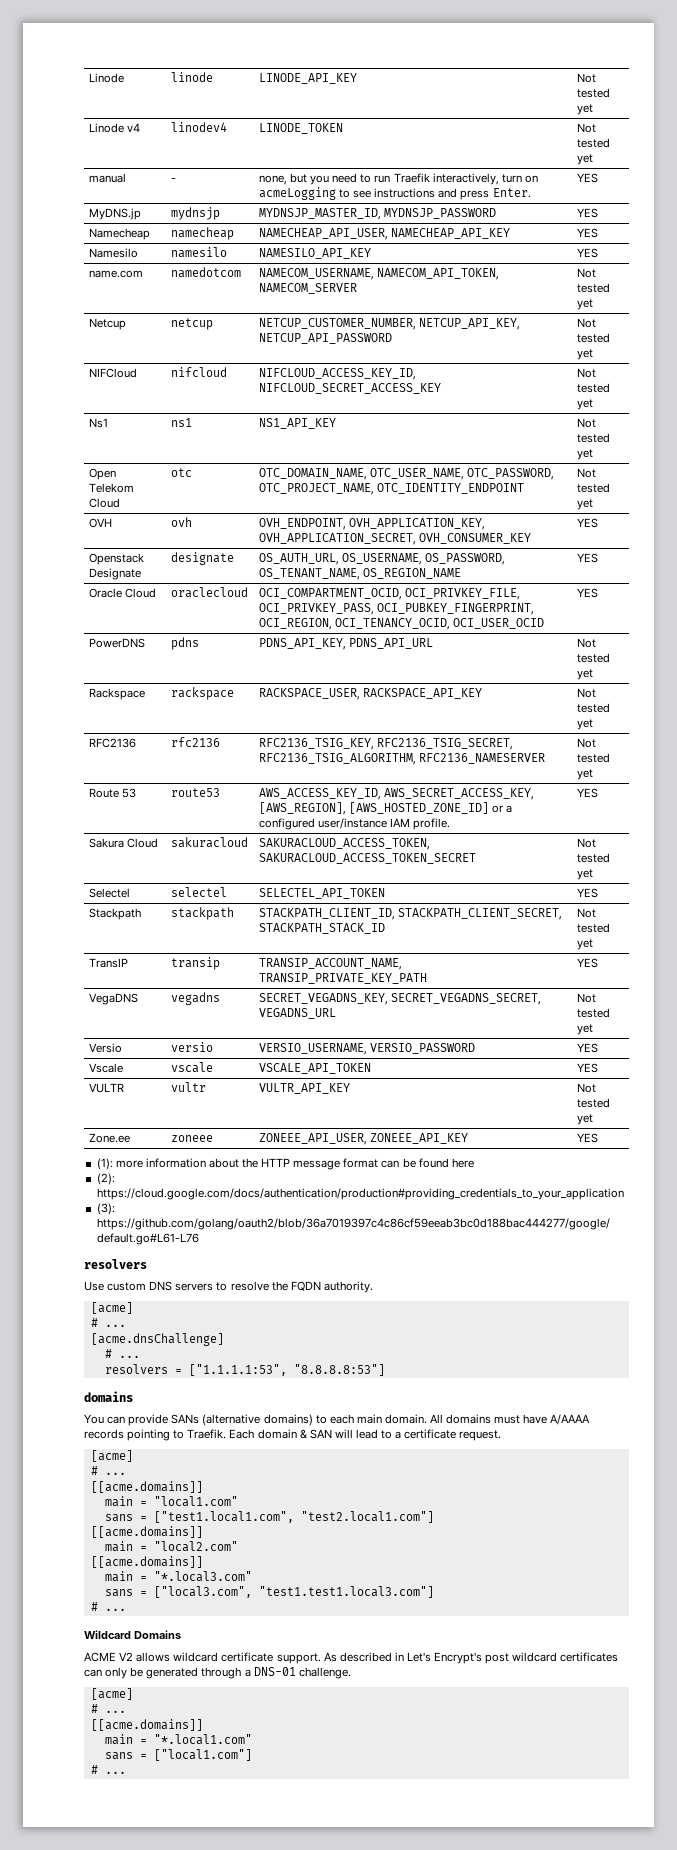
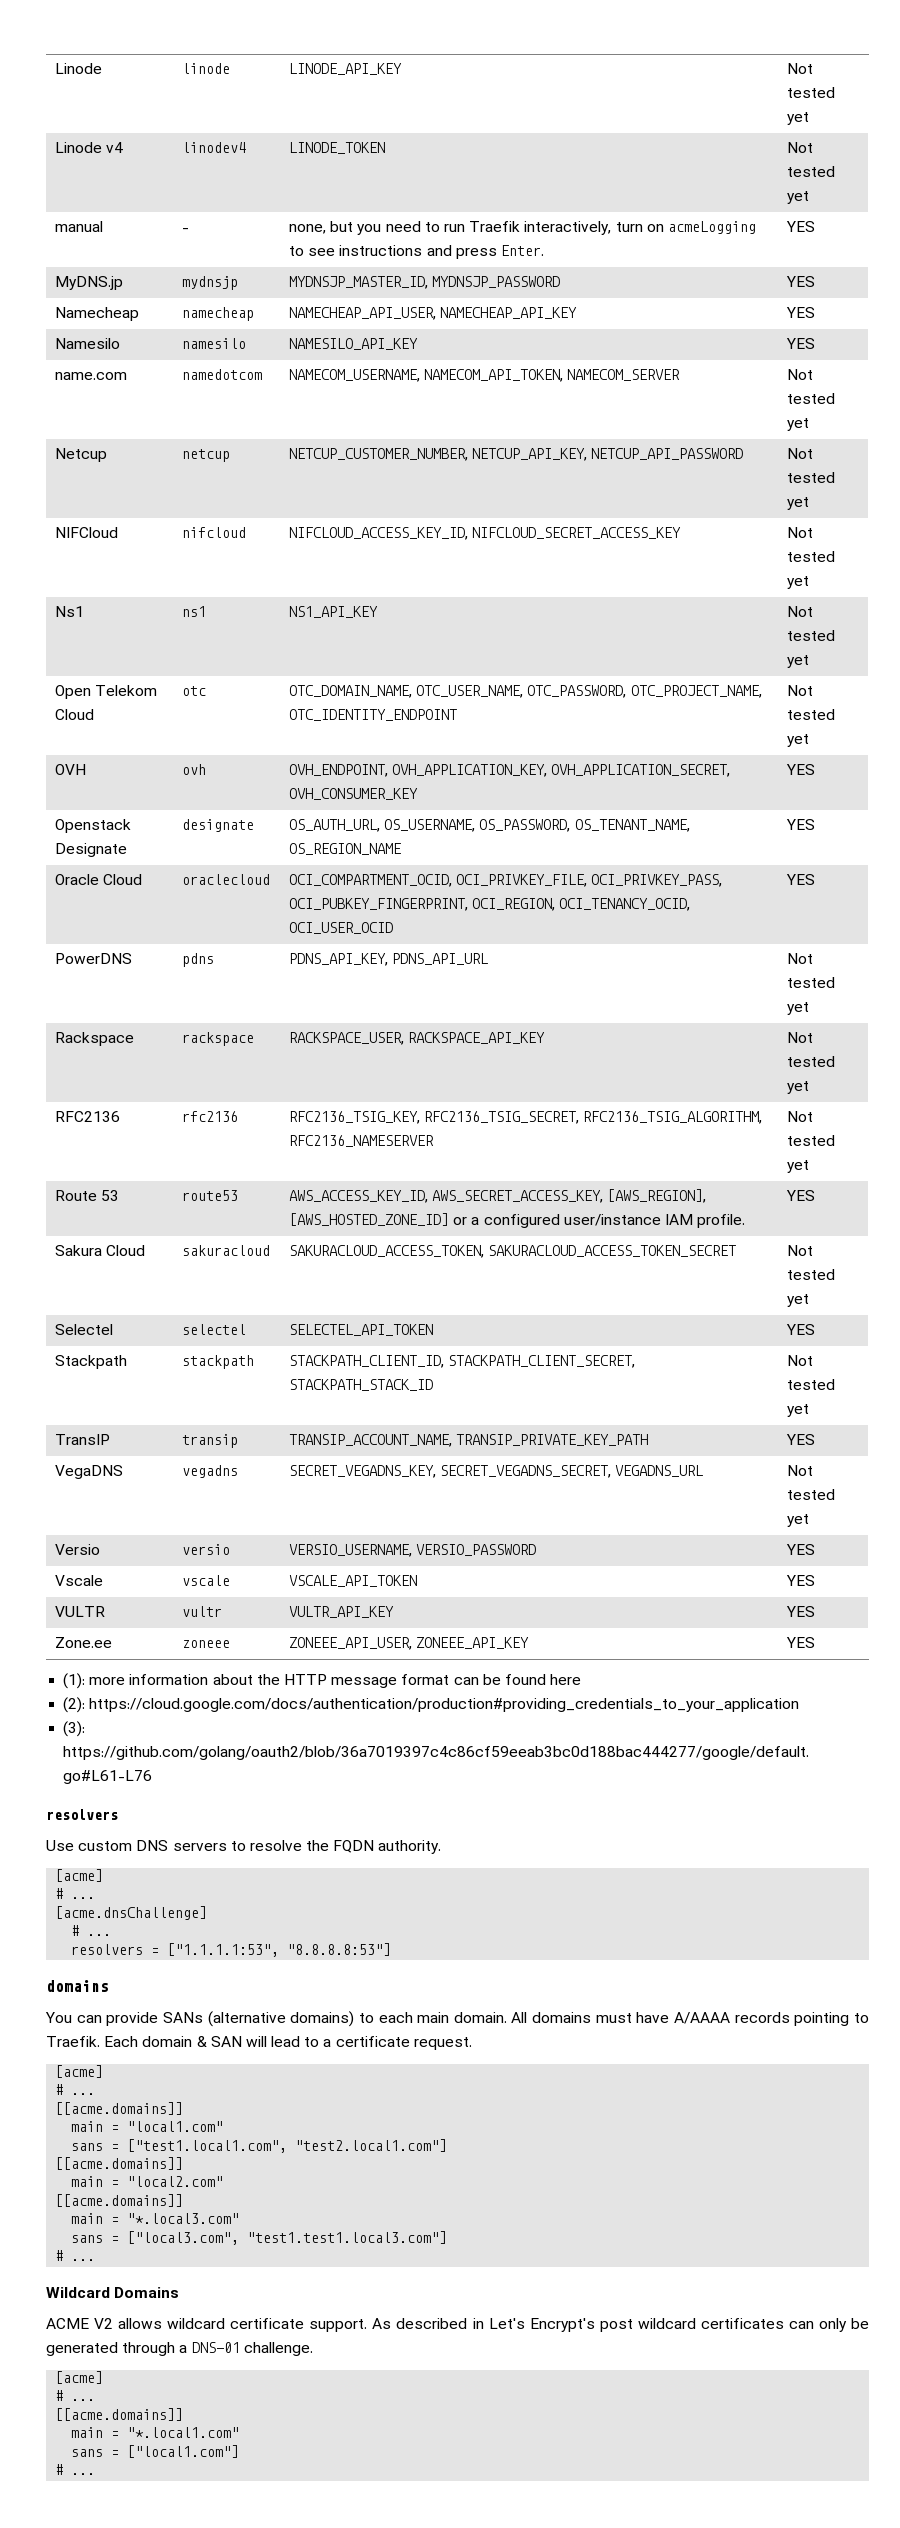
- VULTR | vultr | VULTR_API_KEY | Not tested yet
+ VULTR | vultr | VULTR_API_KEY | YES

